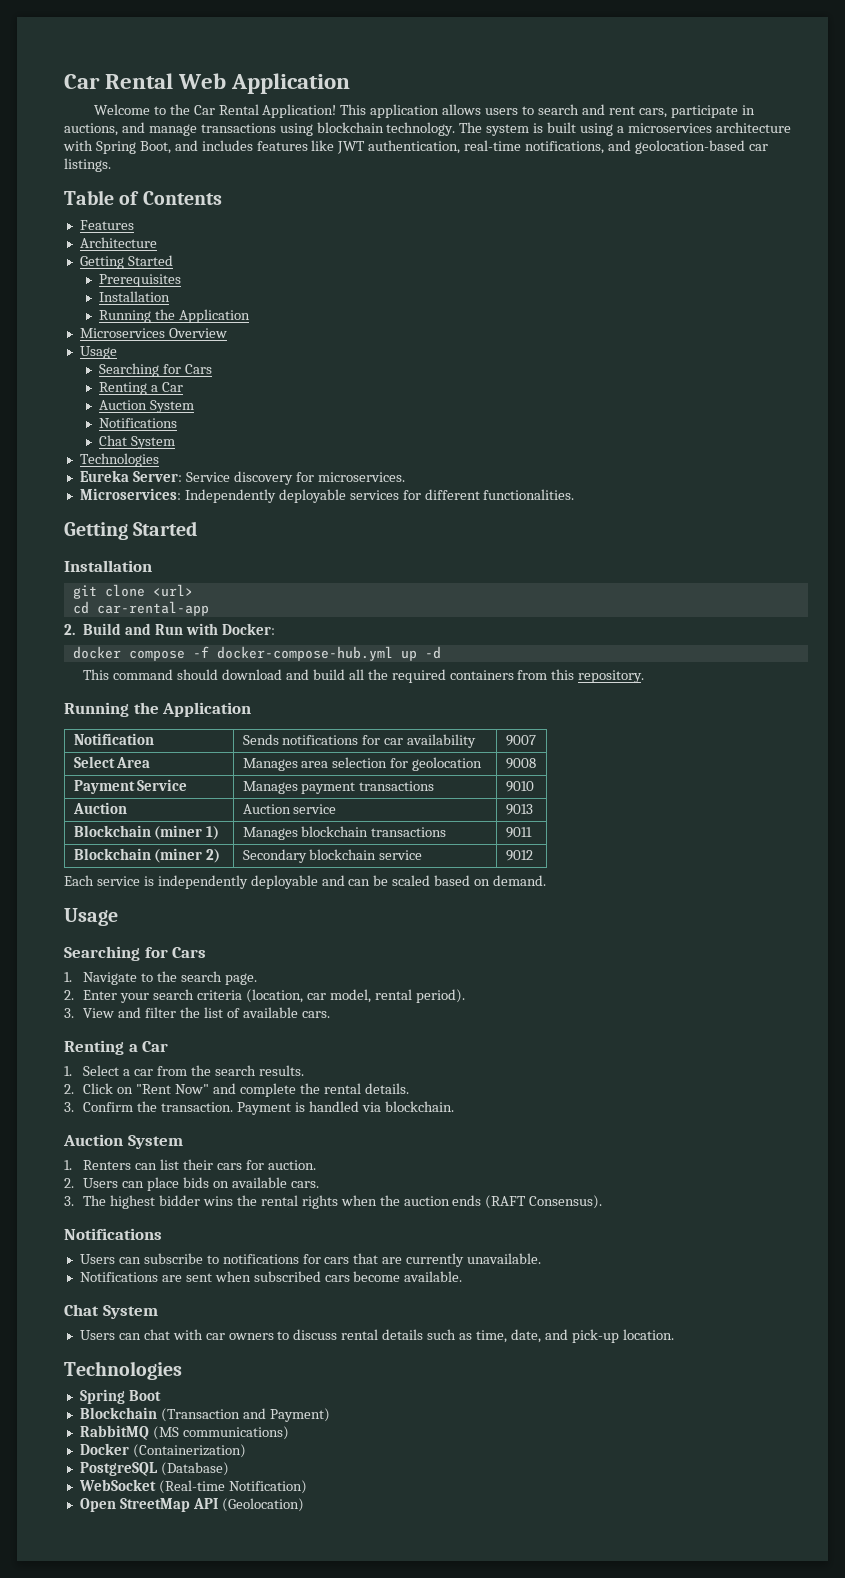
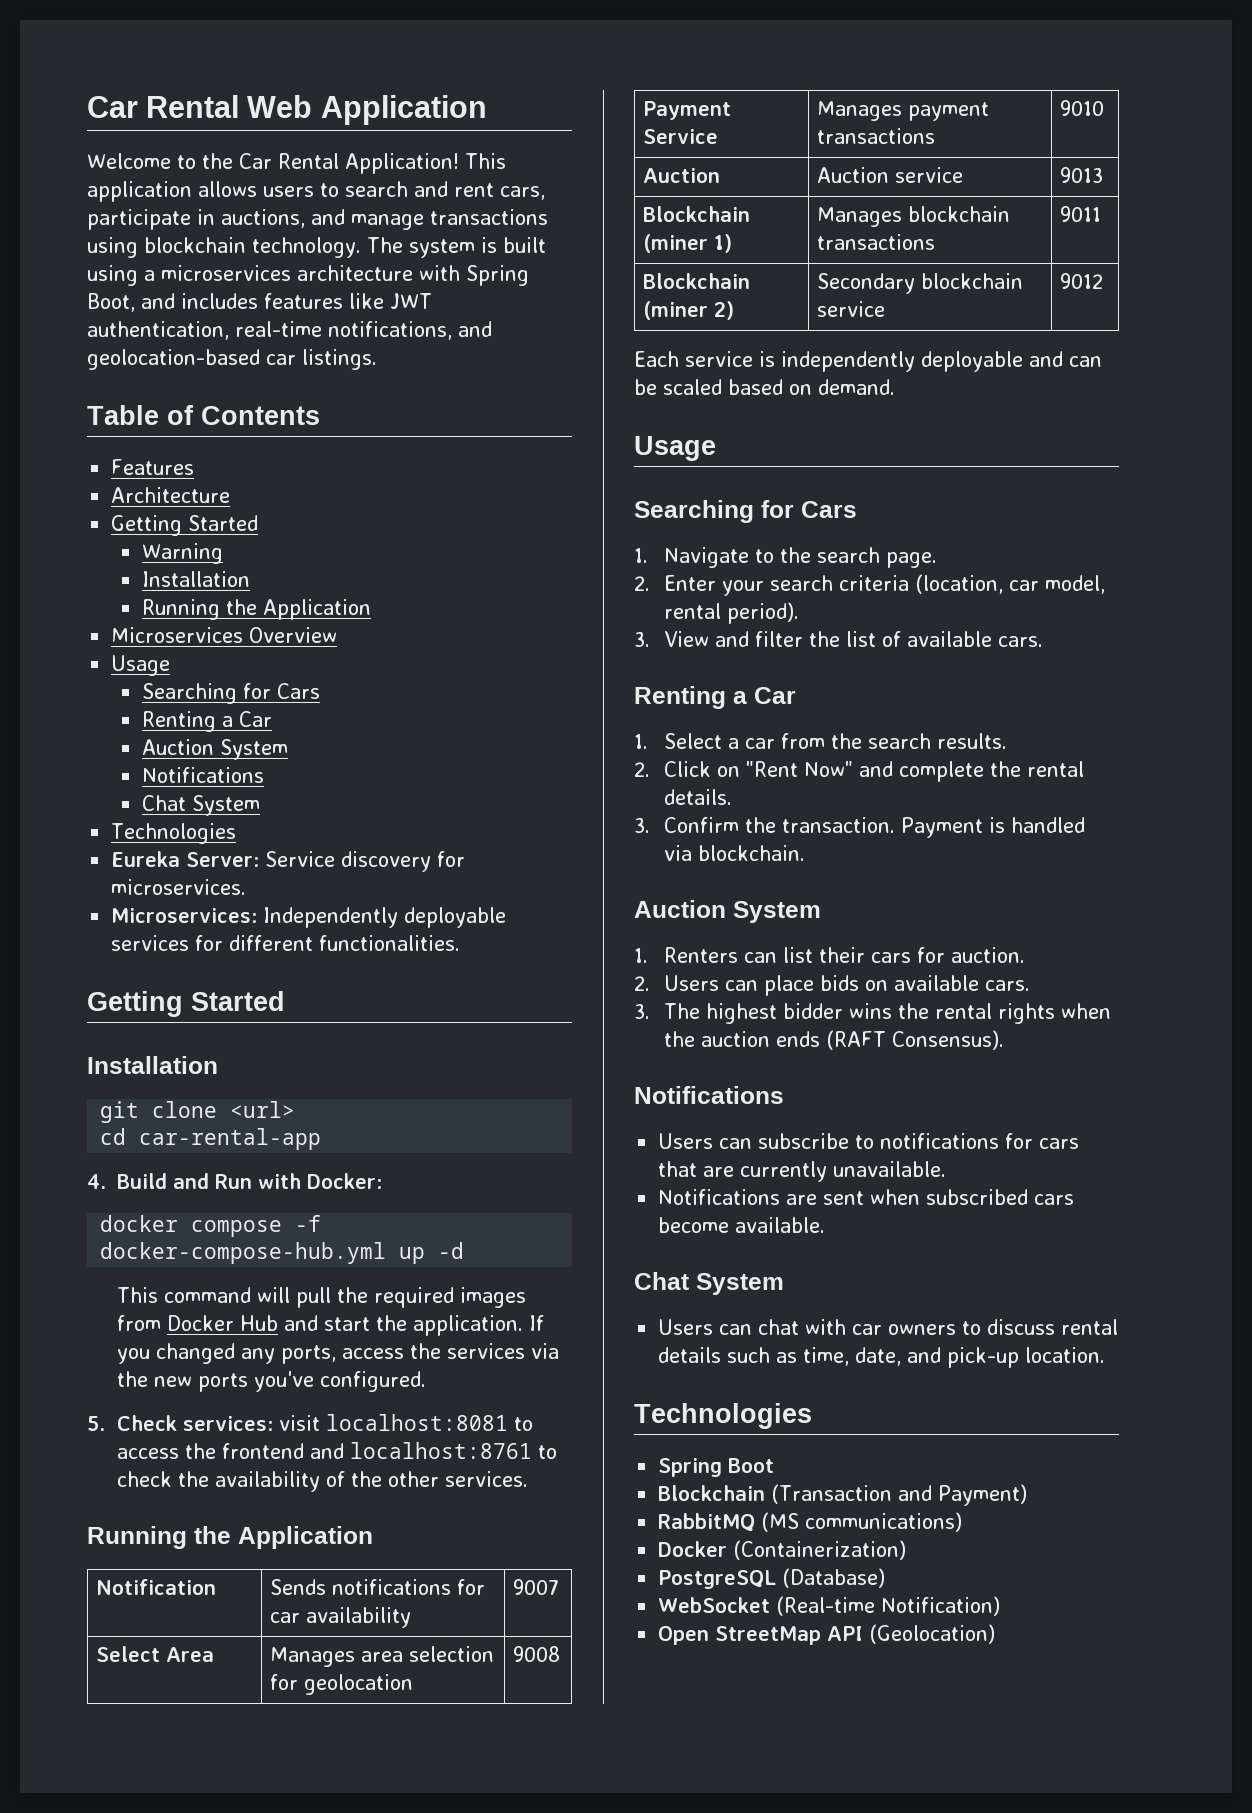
- Prerequisites
+ Warning
- 2. Build and Run with Docker:
+ 4. Build and Run with Docker:
- This command should download and build all the required containers from this repository.
+ This command will pull the required images from Docker Hub and start the application. If you changed any ports, access the services via the new ports you've configured.
+ 5. Check services: visit localhost:8081 to access the frontend and localhost:8761 to check the availability of the other services.

